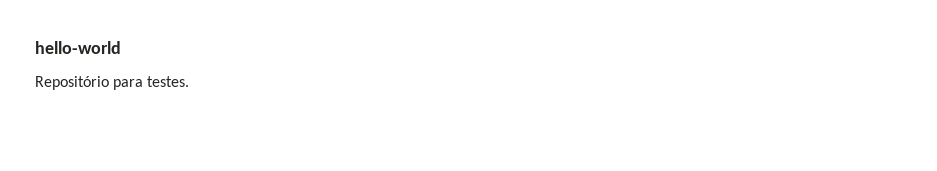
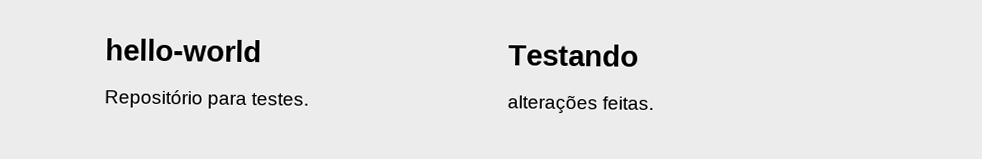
+ Testando
+ alterações feitas.

